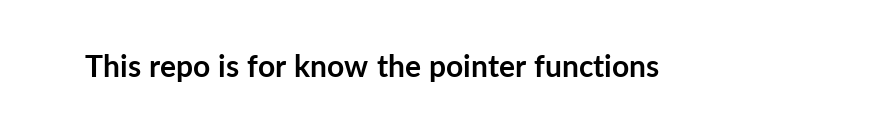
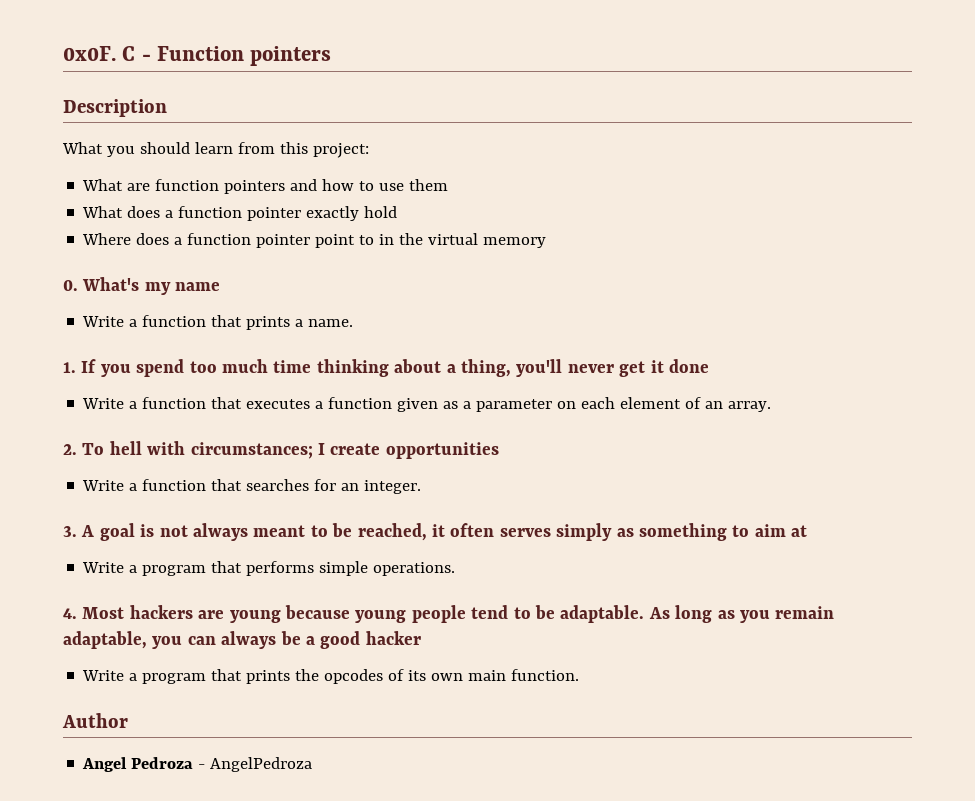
- This repo is for know the pointer functions
+ 0x0F. C - Function pointers
+ Description
+ What you should learn from this project:
+ What are function pointers and how to use them
+ What does a function pointer exactly hold
+ Where does a function pointer point to in the virtual memory
+ 0. What's my name
+ Write a function that prints a name.
+ 1. If you spend too much time thinking about a thing, you'll never get it done
+ Write a function that executes a function given as a parameter on each element of an array.
+ 2. To hell with circumstances; I create opportunities
+ Write a function that searches for an integer.
+ 3. A goal is not always meant to be reached, it often serves simply as something to aim at
+ Write a program that performs simple operations.
+ 4. Most hackers are young because young people tend to be adaptable. As long as you remain adaptable, you can always be a good hacker
+ Write a program that prints the opcodes of its own main function.
+ Author
+ Angel Pedroza - AngelPedroza

